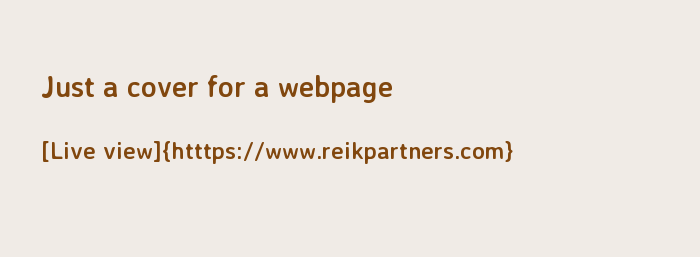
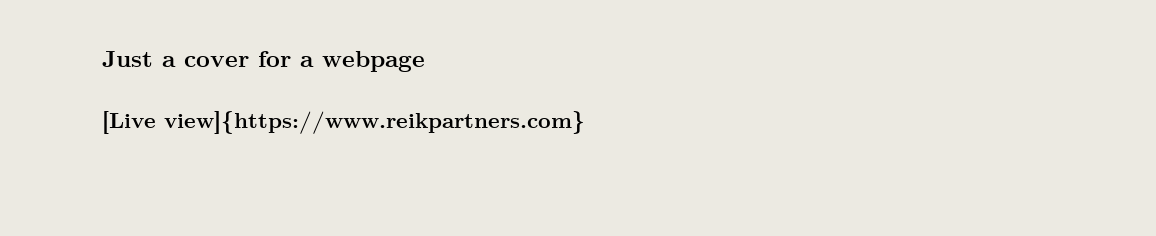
- [Live view]{htttps://www.reikpartners.com}
+ [Live view]{https://www.reikpartners.com}

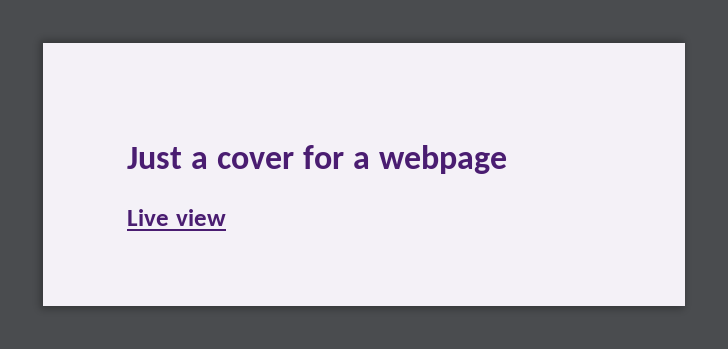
- [Live view]{https://www.reikpartners.com}
+ Live view

